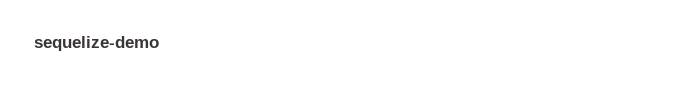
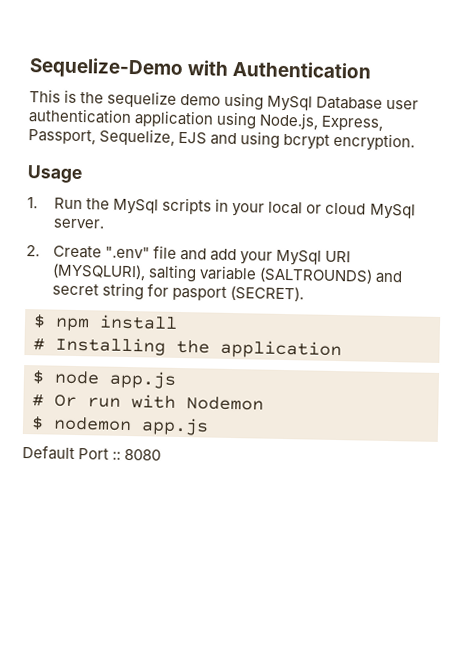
- sequelize-demo
+ Sequelize-Demo with Authentication
+ This is the sequelize demo using MySql Database user authentication application using Node.js, Express, Passport, Sequelize, EJS and using bcrypt encryption.
+ Usage
+ 1. Run the MySql scripts in your local or cloud MySql server.
+ 2. Create ".env" file and add your MySql URI (MYSQLURI), salting variable (SALTROUNDS) and secret string for pasport (SECRET).
+ $ npm install
+ # Installing the application
+ $ node app.js
+ # Or run with Nodemon
+ $ nodemon app.js
+ Default Port :: 8080

